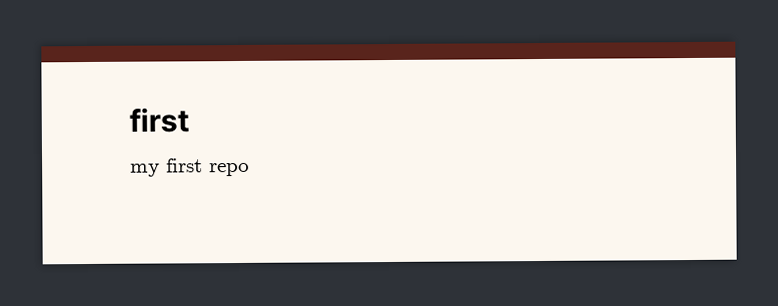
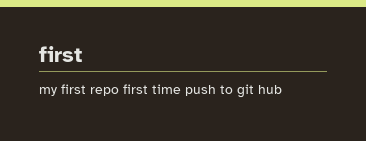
- my first repo
+ my first repo first time push to git hub

